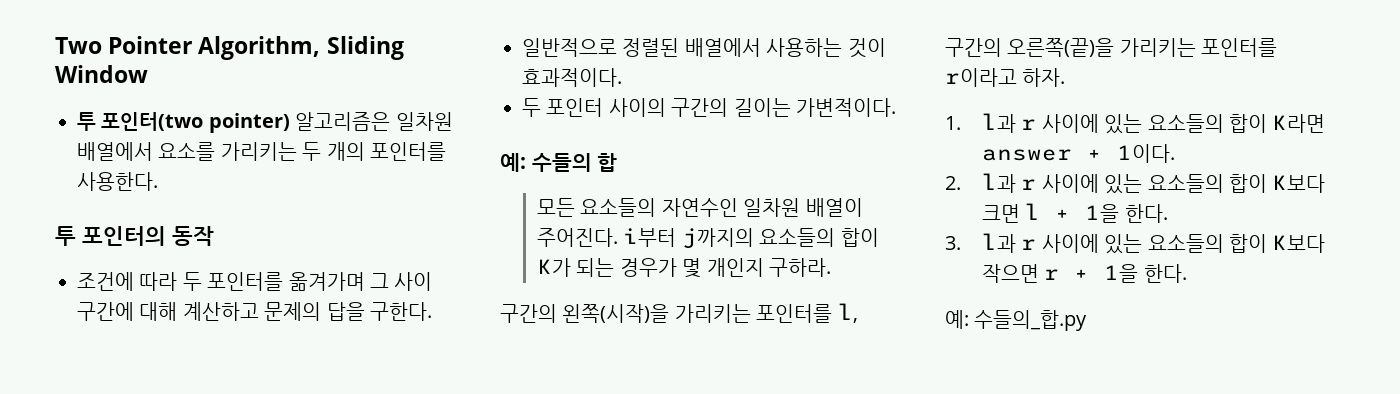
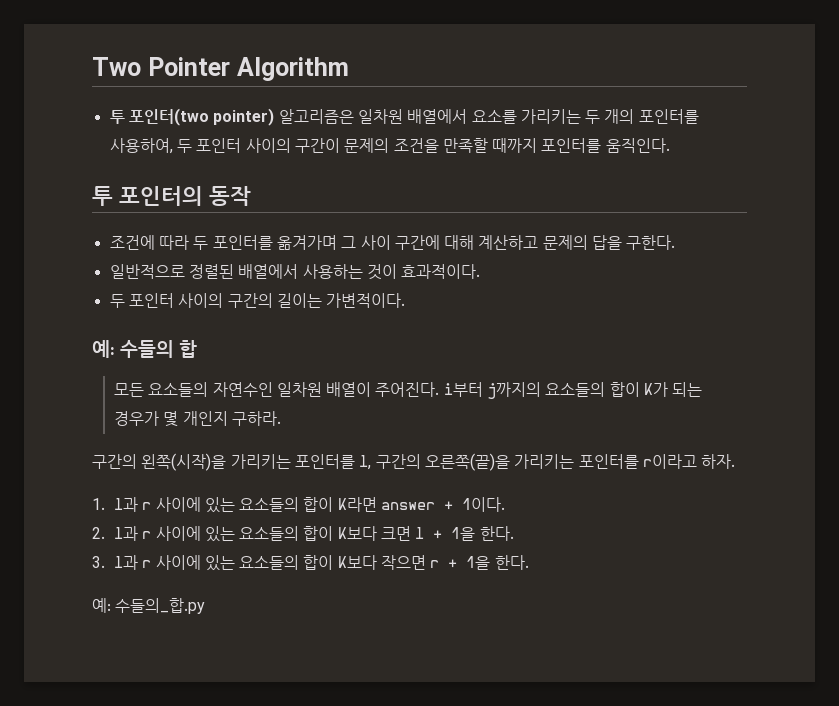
- Two Pointer Algorithm, Sliding Window
+ Two Pointer Algorithm
- 투 포인터(two pointer) 알고리즘은 일차원 배열에서 요소를 가리키는 두 개의 포인터를 사용한다.
+ 투 포인터(two pointer) 알고리즘은 일차원 배열에서 요소를 가리키는 두 개의 포인터를 사용하여, 두 포인터 사이의 구간이 문제의 조건을 만족할 때까지 포인터를 움직인다.

